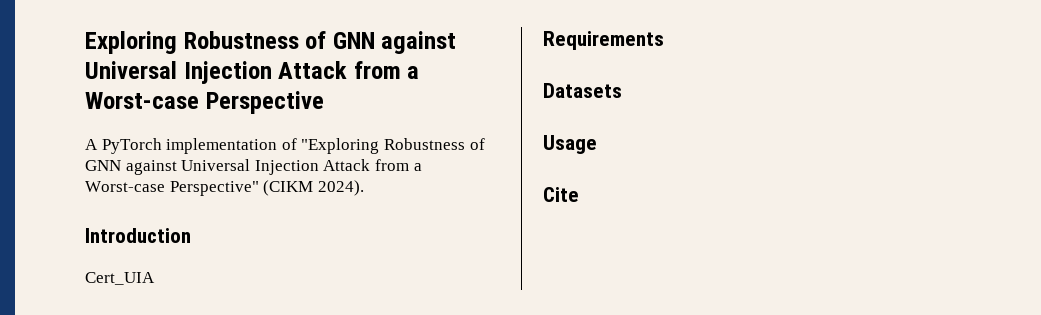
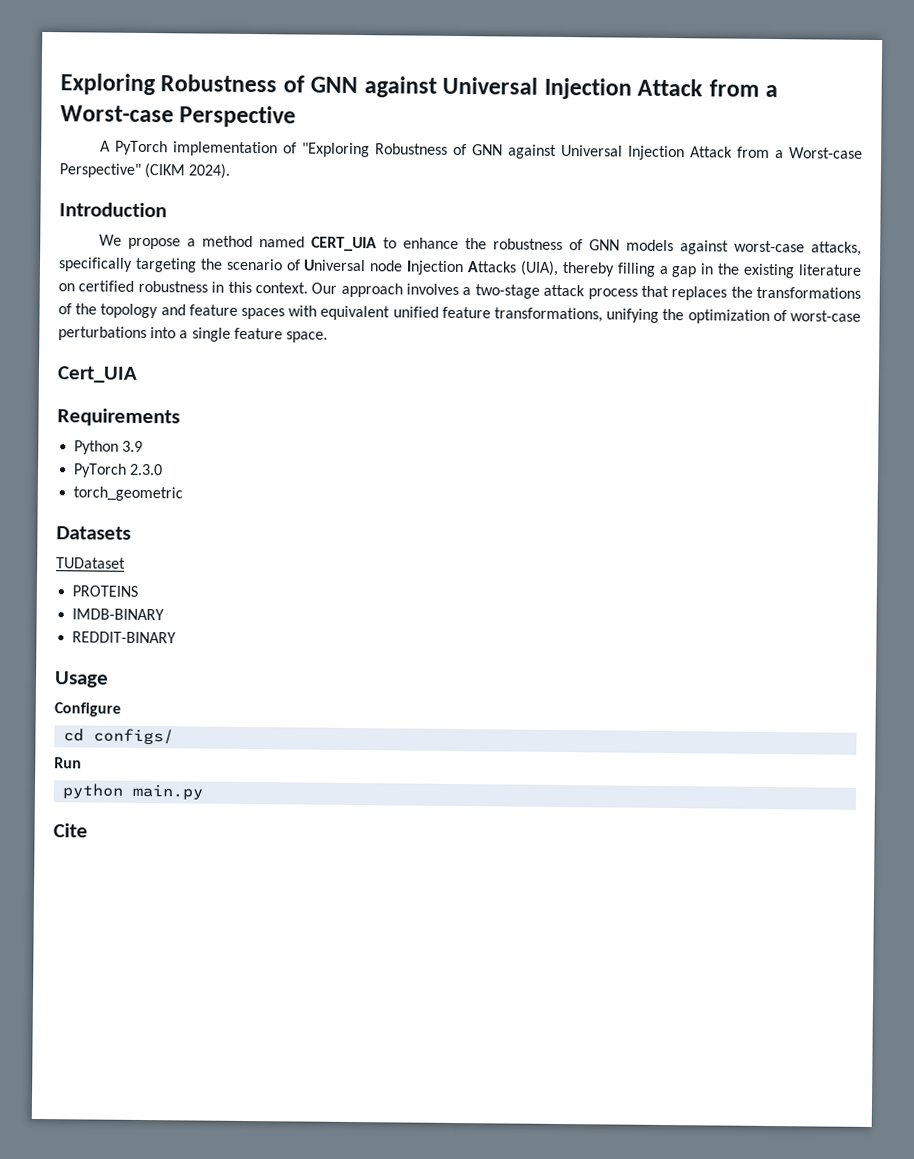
+ We propose a method named CERT_UIA to enhance the robustness of GNN models against worst-case attacks, specifically targeting the scenario of Universal node Injection Attacks (UIA), thereby filling a gap in the existing literature on certified robustness in this context. Our approach involves a two-stage attack process that replaces the transformations of the topology and feature spaces with equivalent unified feature transformations, unifying the optimization of worst-case perturbations into a single feature space.
  Cert_UIA
  Requirements
+ Python 3.9
+ PyTorch 2.3.0
+ torch_geometric
  Datasets
+ TUDataset
+ PROTEINS
+ IMDB-BINARY
+ REDDIT-BINARY
  Usage
+ Configure
+ cd configs/
+ Run
+ python main.py

